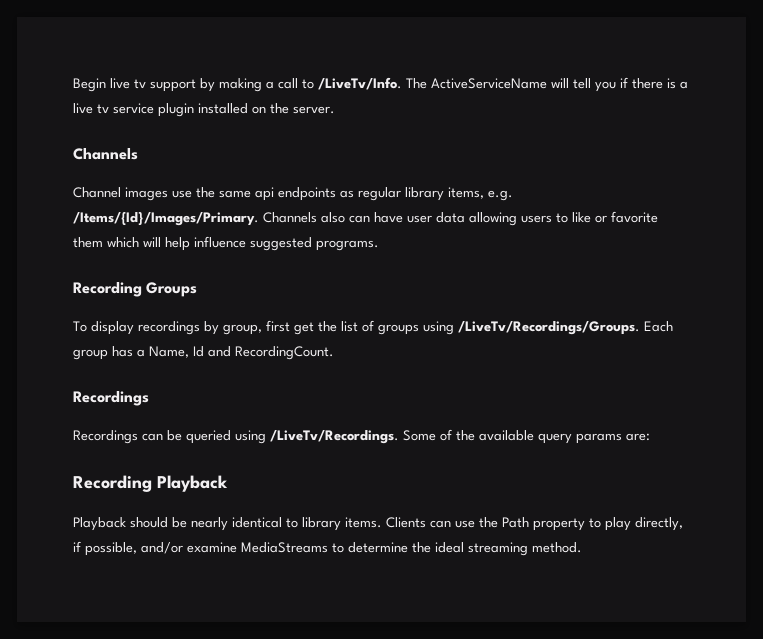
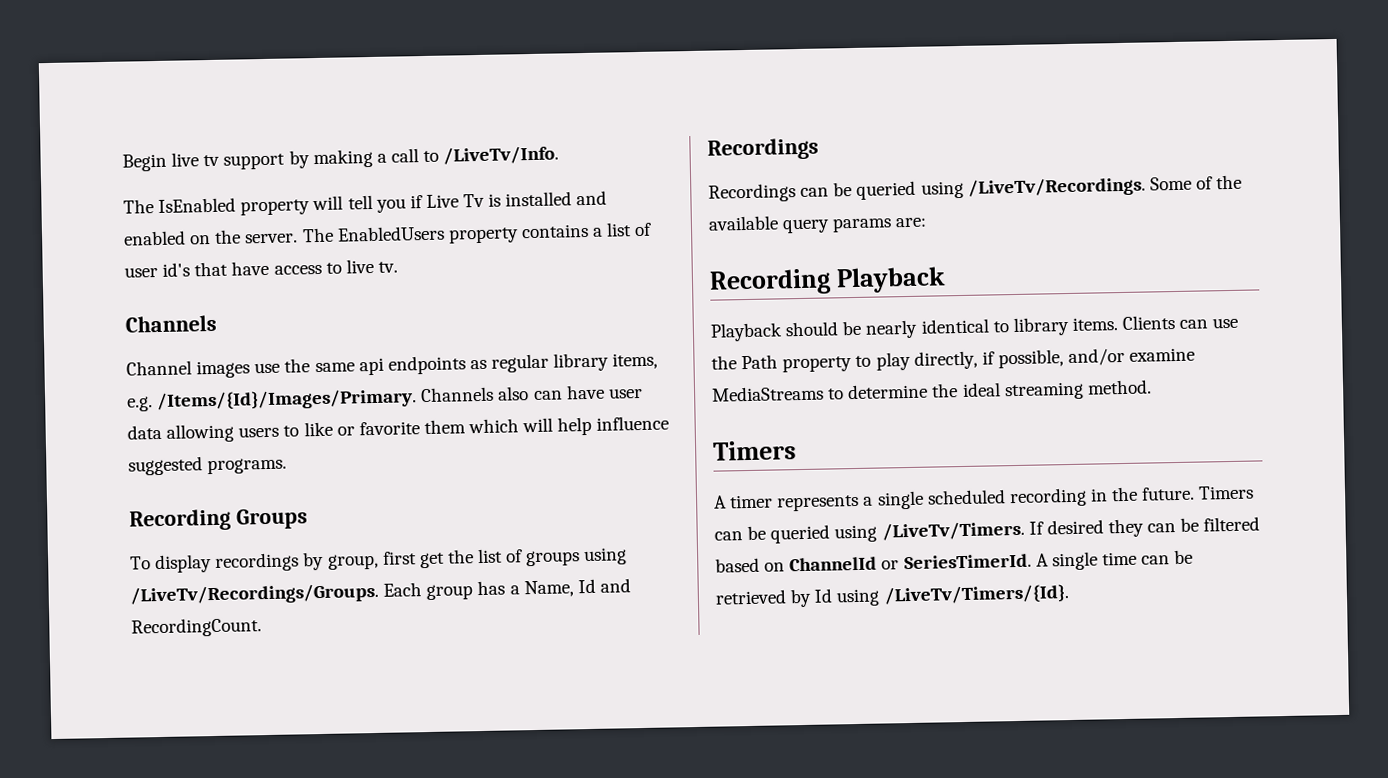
- Begin live tv support by making a call to /LiveTv/Info. The ActiveServiceName will tell you if there is a live tv service plugin installed on the server.
+ Begin live tv support by making a call to /LiveTv/Info.
+ The IsEnabled property will tell you if Live Tv is installed and enabled on the server. The EnabledUsers property contains a list of user id's that have access to live tv.
  Clients can use the Path property to play directly, if possible, and/or examine MediaStreams to determine the ideal streaming method.
+ Timers
+ A timer represents a single scheduled recording in the future. Timers can be queried using /LiveTv/Timers. If desired they can be filtered based on ChannelId or SeriesTimerId. A single time can be retrieved by Id using /LiveTv/Timers/{Id}.

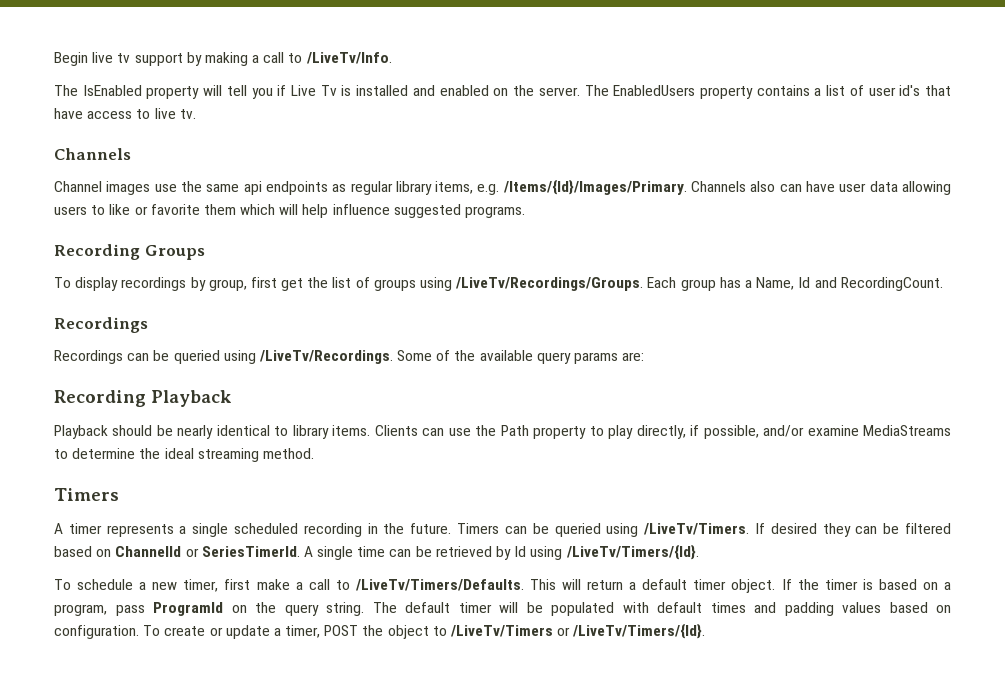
+ To schedule a new timer, first make a call to /LiveTv/Timers/Defaults. This will return a default timer object. If the timer is based on a program, pass ProgramId on the query string. The default timer will be populated with default times and padding values based on configuration. To create or update a timer, POST the object to /LiveTv/Timers or /LiveTv/Timers/{Id}.

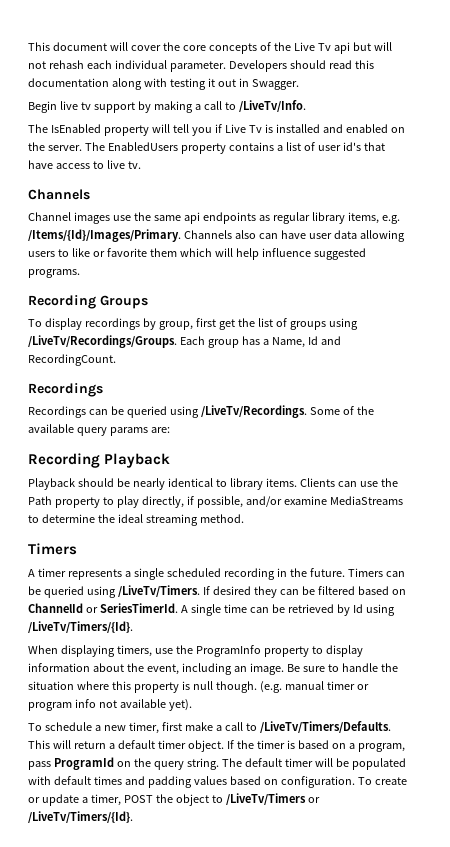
+ This document will cover the core concepts of the Live Tv api but will not rehash each individual parameter. Developers should read this documentation along with testing it out in Swagger.
+ When displaying timers, use the ProgramInfo property to display information about the event, including an image. Be sure to handle the situation where this property is null though. (e.g. manual timer or program info not available yet).

